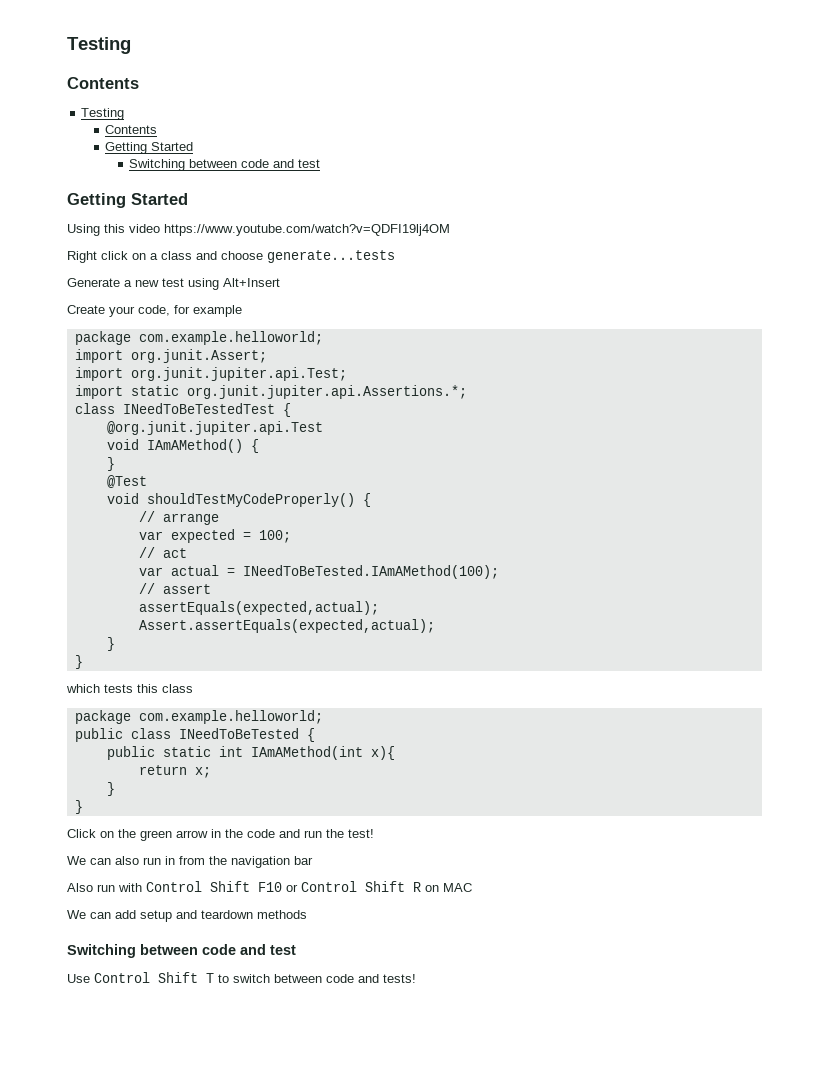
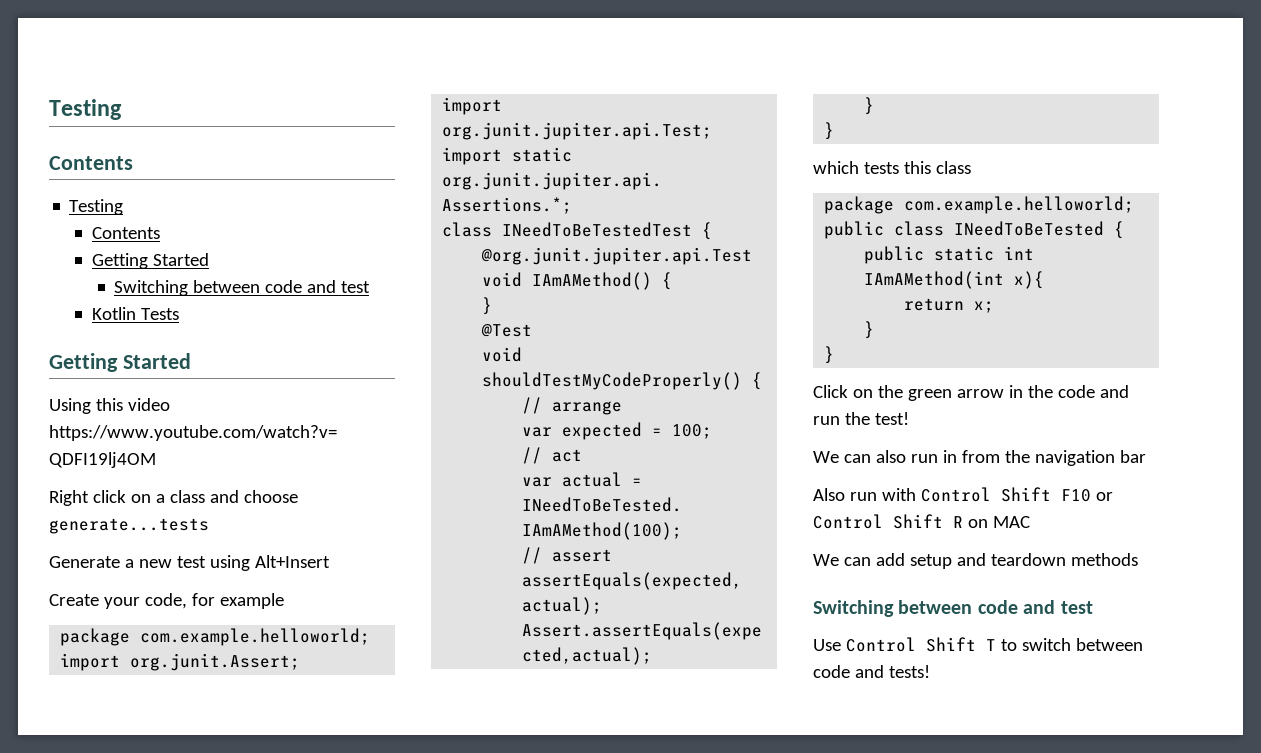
+ Kotlin Tests

